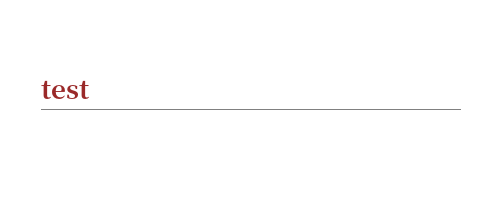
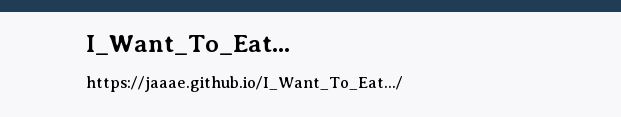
- test
+ I_Want_To_Eat...
+ https://jaaae.github.io/I_Want_To_Eat.../

